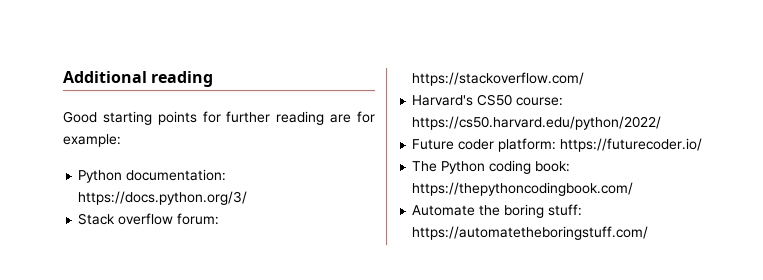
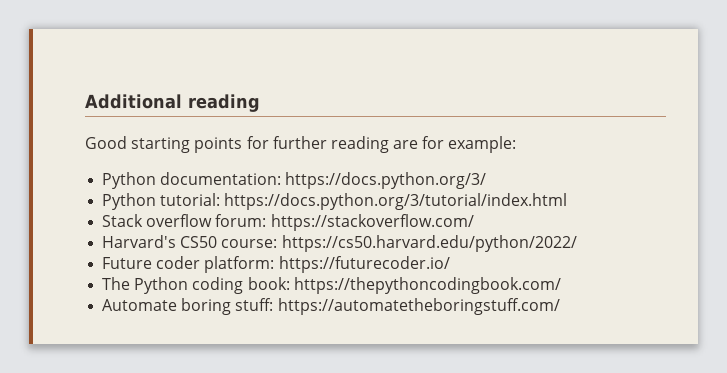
+ Python tutorial: https://docs.python.org/3/tutorial/index.html
- Automate the boring stuff: https://automatetheboringstuff.com/
+ Automate boring stuff: https://automatetheboringstuff.com/

